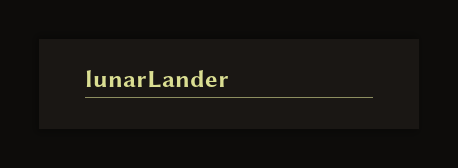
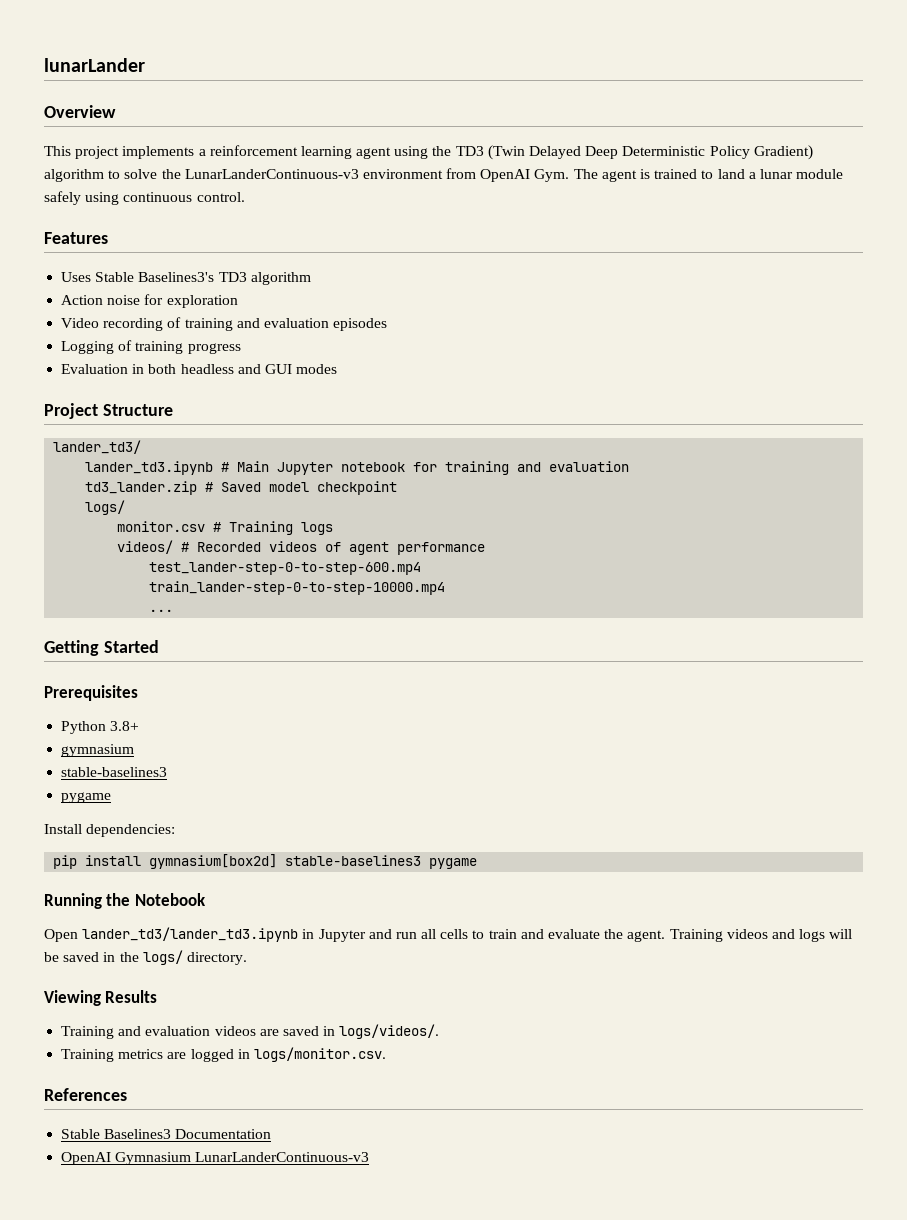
+ Overview
+ This project implements a reinforcement learning agent using the TD3 (Twin Delayed Deep Deterministic Policy Gradient) algorithm to solve the LunarLanderContinuous-v3 environment from OpenAI Gym. The agent is trained to land a lunar module safely using continuous control.
+ Features
+ Uses Stable Baselines3's TD3 algorithm
+ Action noise for exploration
+ Video recording of training and evaluation episodes
+ Logging of training progress
+ Evaluation in both headless and GUI modes
+ Project Structure
+ lander_td3/
+ lander_td3.ipynb # Main Jupyter notebook for training and evaluation
+ td3_lander.zip # Saved model checkpoint
+ logs/
+ monitor.csv # Training logs
+ videos/ # Recorded videos of agent performance
+ test_lander-step-0-to-step-600.mp4
+ train_lander-step-0-to-step-10000.mp4
+ ...
+ Getting Started
+ Prerequisites
+ Python 3.8+
+ gymnasium
+ stable-baselines3
+ pygame
+ Install dependencies:
+ pip install gymnasium[box2d] stable-baselines3 pygame
+ Running the Notebook
+ Open lander_td3/lander_td3.ipynb in Jupyter and run all cells to train and evaluate the agent. Training videos and logs will be saved in the logs/ directory.
+ Viewing Results
+ Training and evaluation videos are saved in logs/videos/.
+ Training metrics are logged in logs/monitor.csv.
+ References
+ Stable Baselines3 Documentation
+ OpenAI Gymnasium LunarLanderContinuous-v3

